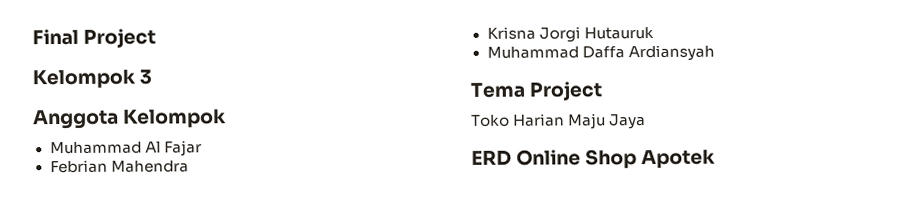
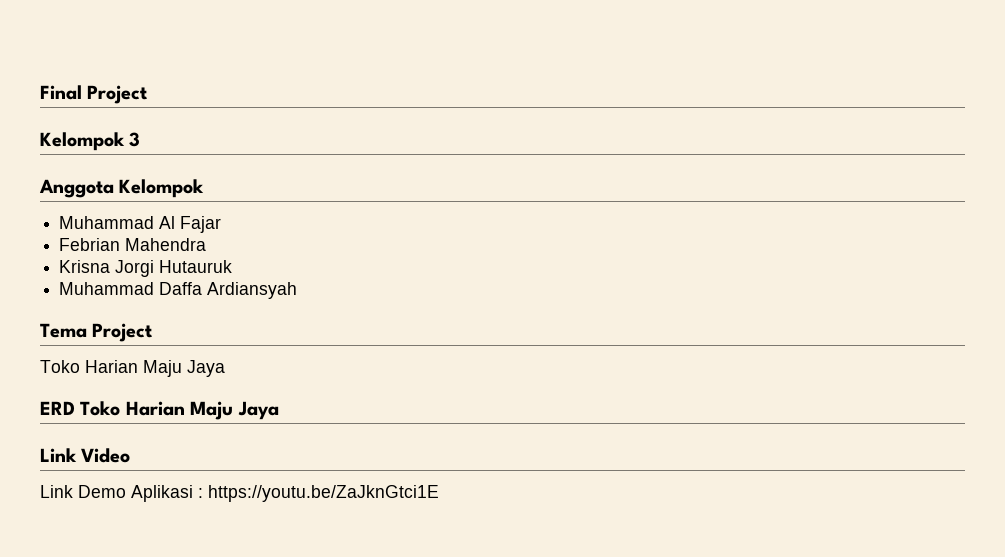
- ERD Online Shop Apotek
+ ERD Toko Harian Maju Jaya
+ Link Video
+ Link Demo Aplikasi : https://youtu.be/ZaJknGtci1E

